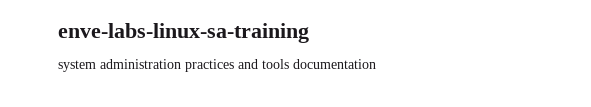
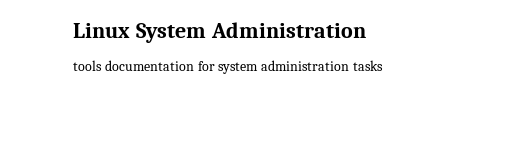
- enve-labs-linux-sa-training
- system administration practices and tools documentation
+ Linux System Administration
+ tools documentation for system administration tasks

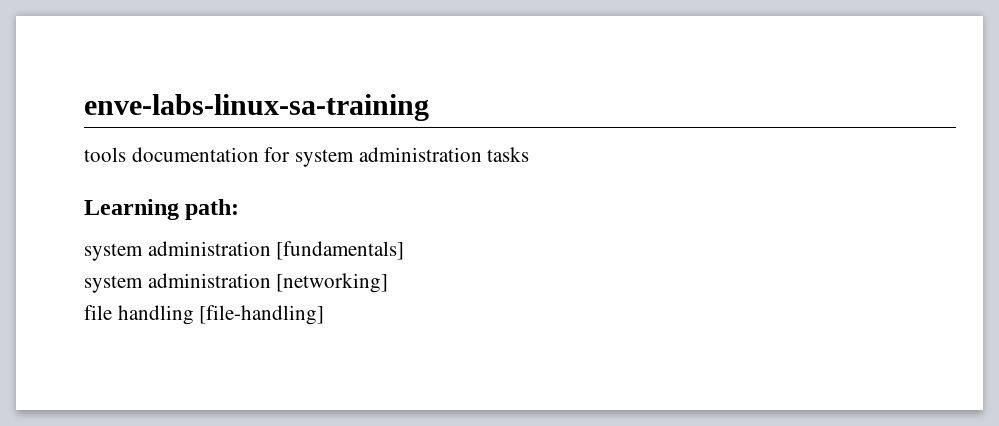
- Linux System Administration
+ enve-labs-linux-sa-training
+ Learning path:
+ system administration [fundamentals]
+ system administration [networking]
+ file handling [file-handling]

